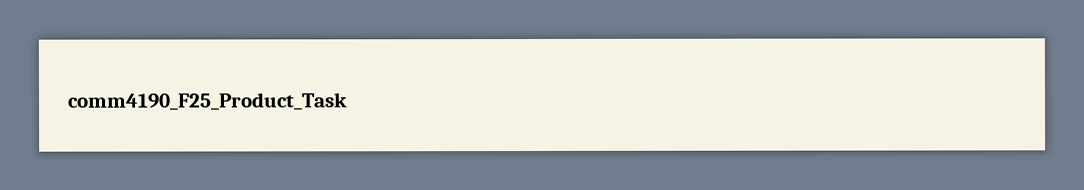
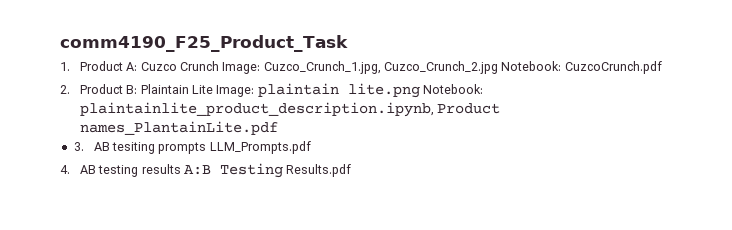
+ 1. Product A: Cuzco Crunch Image: Cuzco_Crunch_1.jpg, Cuzco_Crunch_2.jpg Notebook: CuzcoCrunch.pdf
+ 2. Product B: Plaintain Lite Image: plaintain lite.png Notebook: plaintainlite_product_description.ipynb, Product names_PlantainLite.pdf
+ 3. AB tesiting prompts LLM_Prompts.pdf
+ 4. AB testing results A:B Testing Results.pdf

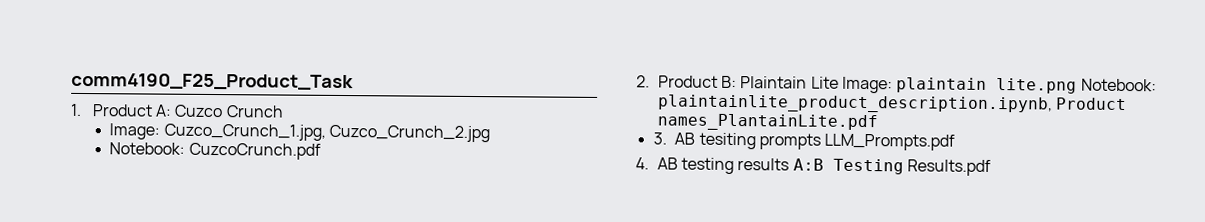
- 1. Product A: Cuzco Crunch Image: Cuzco_Crunch_1.jpg, Cuzco_Crunch_2.jpg Notebook: CuzcoCrunch.pdf
+ 1. Product A: Cuzco Crunch
+ Image: Cuzco_Crunch_1.jpg, Cuzco_Crunch_2.jpg
+ Notebook: CuzcoCrunch.pdf

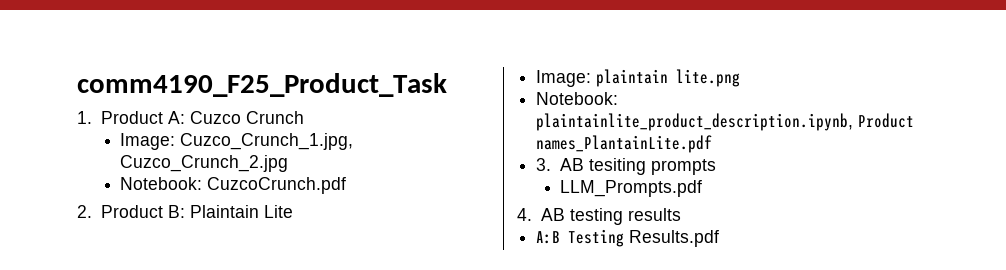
- 2. Product B: Plaintain Lite Image: plaintain lite.png Notebook: plaintainlite_product_description.ipynb, Product names_PlantainLite.pdf
+ 2. Product B: Plaintain Lite
+ Image: plaintain lite.png
+ Notebook: plaintainlite_product_description.ipynb, Product names_PlantainLite.pdf
- 3. AB tesiting prompts LLM_Prompts.pdf
+ 3. AB tesiting prompts
+ LLM_Prompts.pdf
- 4. AB testing results A:B Testing Results.pdf
+ 4. AB testing results
+ A:B Testing Results.pdf

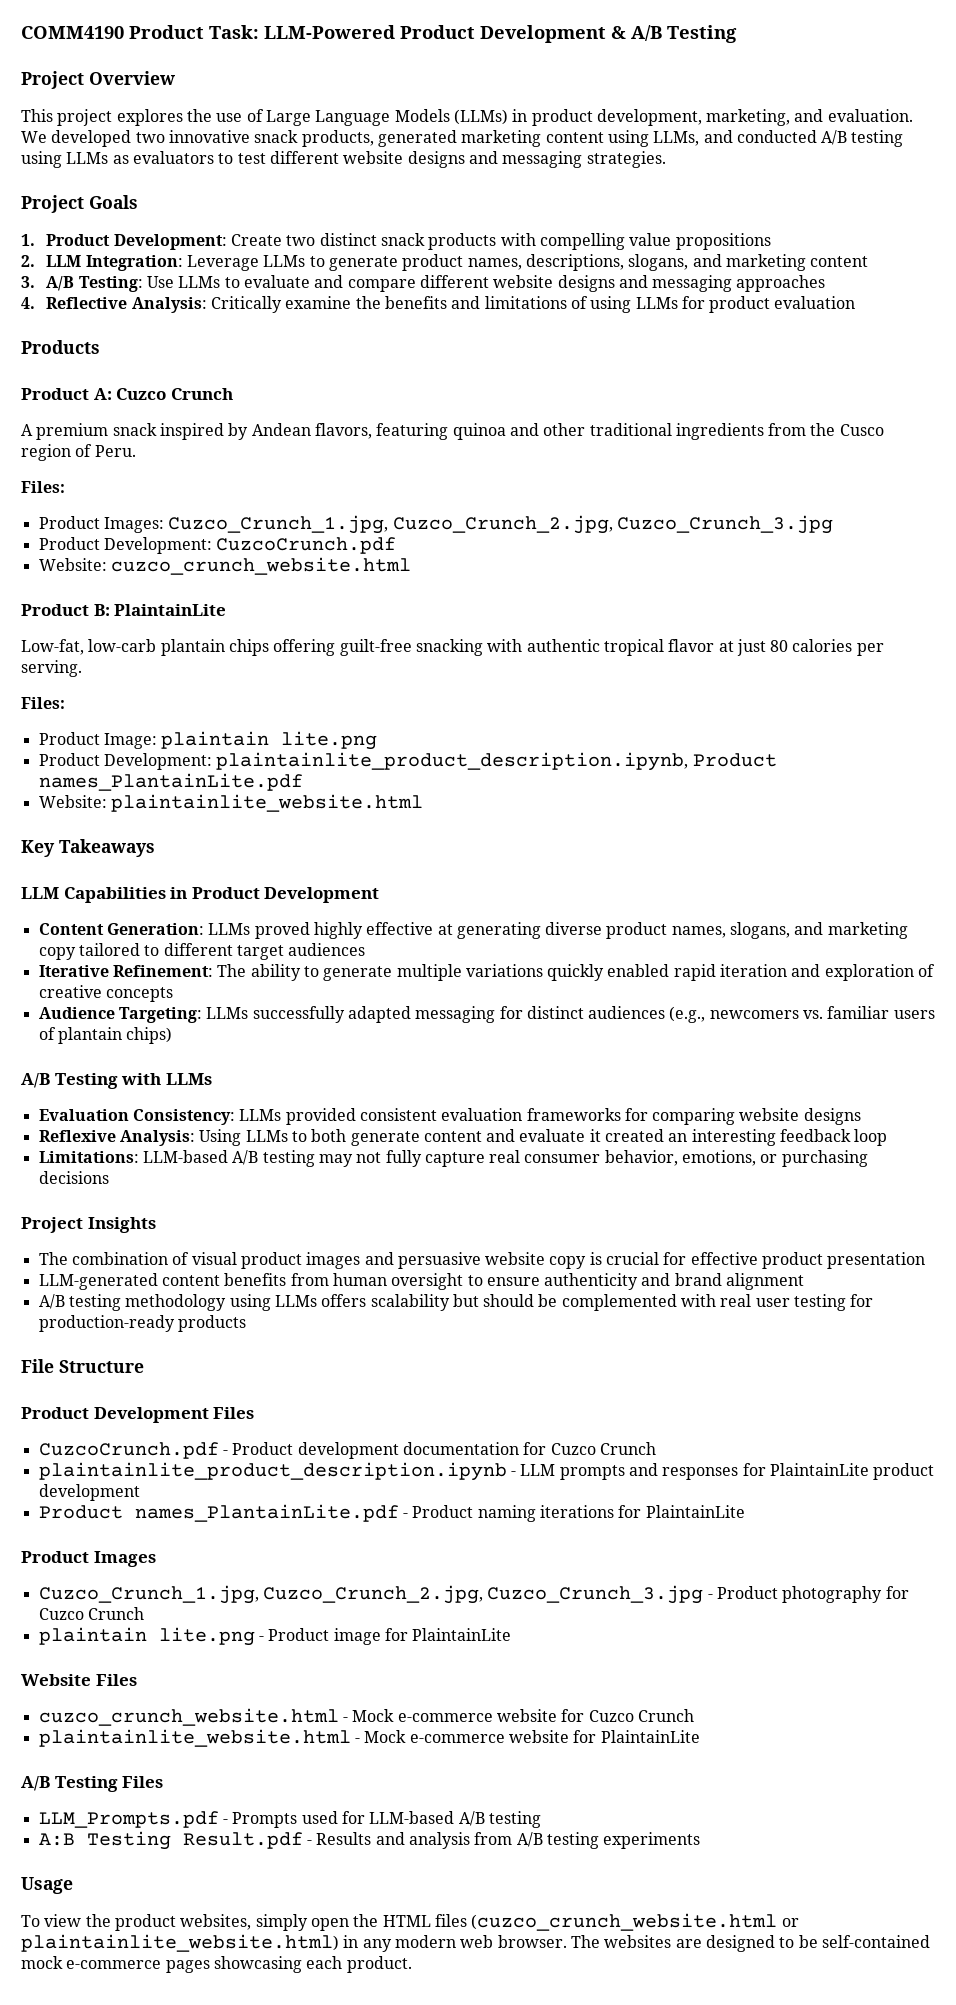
- comm4190_F25_Product_Task
- 1. Product A: Cuzco Crunch
- Image: Cuzco_Crunch_1.jpg, Cuzco_Crunch_2.jpg
- Notebook: CuzcoCrunch.pdf
- 2. Product B: Plaintain Lite
- Image: plaintain lite.png
+ COMM4190 Product Task: LLM-Powered Product Development & A/B Testing
+ Project Overview
+ This project explores the use of Large Language Models (LLMs) in product development, marketing, and evaluation. We developed two innovative snack products, generated marketing content using LLMs, and conducted A/B testing using LLMs as evaluators to test different website designs and messaging strategies.
+ Project Goals
+ 1. Product Development: Create two distinct snack products with compelling value propositions
+ 2. LLM Integration: Leverage LLMs to generate product names, descriptions, slogans, and marketing content
+ 3. A/B Testing: Use LLMs to evaluate and compare different website designs and messaging approaches
+ 4. Reflective Analysis: Critically examine the benefits and limitations of using LLMs for product evaluation
+ Products
+ Product A: Cuzco Crunch
+ A premium snack inspired by Andean flavors, featuring quinoa and other traditional ingredients from the Cusco region of Peru.
+ Files:
+ Product Images: Cuzco_Crunch_1.jpg, Cuzco_Crunch_2.jpg, Cuzco_Crunch_3.jpg
+ Product Development: CuzcoCrunch.pdf
+ Website: cuzco_crunch_website.html
+ Product B: PlaintainLite
+ Low-fat, low-carb plantain chips offering guilt-free snacking with authentic tropical flavor at just 80 calories per serving.
+ Files:
+ Product Image: plaintain lite.png
- Notebook: plaintainlite_product_description.ipynb, Product names_PlantainLite.pdf
+ Product Development: plaintainlite_product_description.ipynb, Product names_PlantainLite.pdf
- 3. AB tesiting prompts
- LLM_Prompts.pdf
- 4. AB testing results
+ Website: plaintainlite_website.html
+ Key Takeaways
+ LLM Capabilities in Product Development
+ Content Generation: LLMs proved highly effective at generating diverse product names, slogans, and marketing copy tailored to different target audiences
+ Iterative Refinement: The ability to generate multiple variations quickly enabled rapid iteration and exploration of creative concepts
+ Audience Targeting: LLMs successfully adapted messaging for distinct audiences (e.g., newcomers vs. familiar users of plantain chips)
+ A/B Testing with LLMs
+ Evaluation Consistency: LLMs provided consistent evaluation frameworks for comparing website designs
+ Reflexive Analysis: Using LLMs to both generate content and evaluate it created an interesting feedback loop
+ Limitations: LLM-based A/B testing may not fully capture real consumer behavior, emotions, or purchasing decisions
+ Project Insights
+ The combination of visual product images and persuasive website copy is crucial for effective product presentation
+ LLM-generated content benefits from human oversight to ensure authenticity and brand alignment
+ A/B testing methodology using LLMs offers scalability but should be complemented with real user testing for production-ready products
+ File Structure
+ Product Development Files
+ CuzcoCrunch.pdf - Product development documentation for Cuzco Crunch
+ plaintainlite_product_description.ipynb - LLM prompts and responses for PlaintainLite product development
+ Product names_PlantainLite.pdf - Product naming iterations for PlaintainLite
+ Product Images
+ Cuzco_Crunch_1.jpg, Cuzco_Crunch_2.jpg, Cuzco_Crunch_3.jpg - Product photography for Cuzco Crunch
+ plaintain lite.png - Product image for PlaintainLite
+ Website Files
+ cuzco_crunch_website.html - Mock e-commerce website for Cuzco Crunch
+ plaintainlite_website.html - Mock e-commerce website for PlaintainLite
+ A/B Testing Files
+ LLM_Prompts.pdf - Prompts used for LLM-based A/B testing
- A:B Testing Results.pdf
+ A:B Testing Result.pdf - Results and analysis from A/B testing experiments
+ Usage
+ To view the product websites, simply open the HTML files (cuzco_crunch_website.html or plaintainlite_website.html) in any modern web browser. The websites are designed to be self-contained mock e-commerce pages showcasing each product.

